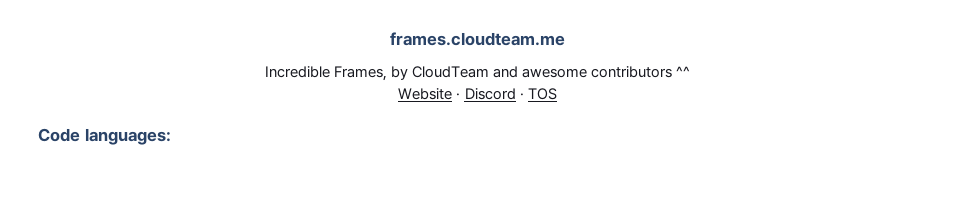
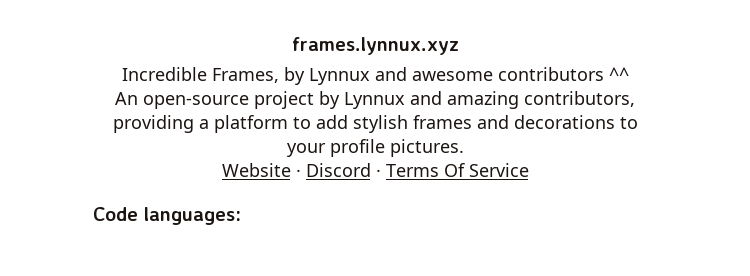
- frames.cloudteam.me
+ frames.lynnux.xyz
- Incredible Frames, by CloudTeam and awesome contributors ^^
+ Incredible Frames, by Lynnux and awesome contributors ^^
+ An open-source project by Lynnux and amazing contributors, providing a platform to add stylish frames and decorations to your profile pictures.
- Website · Discord · TOS
+ Website · Discord · Terms Of Service

